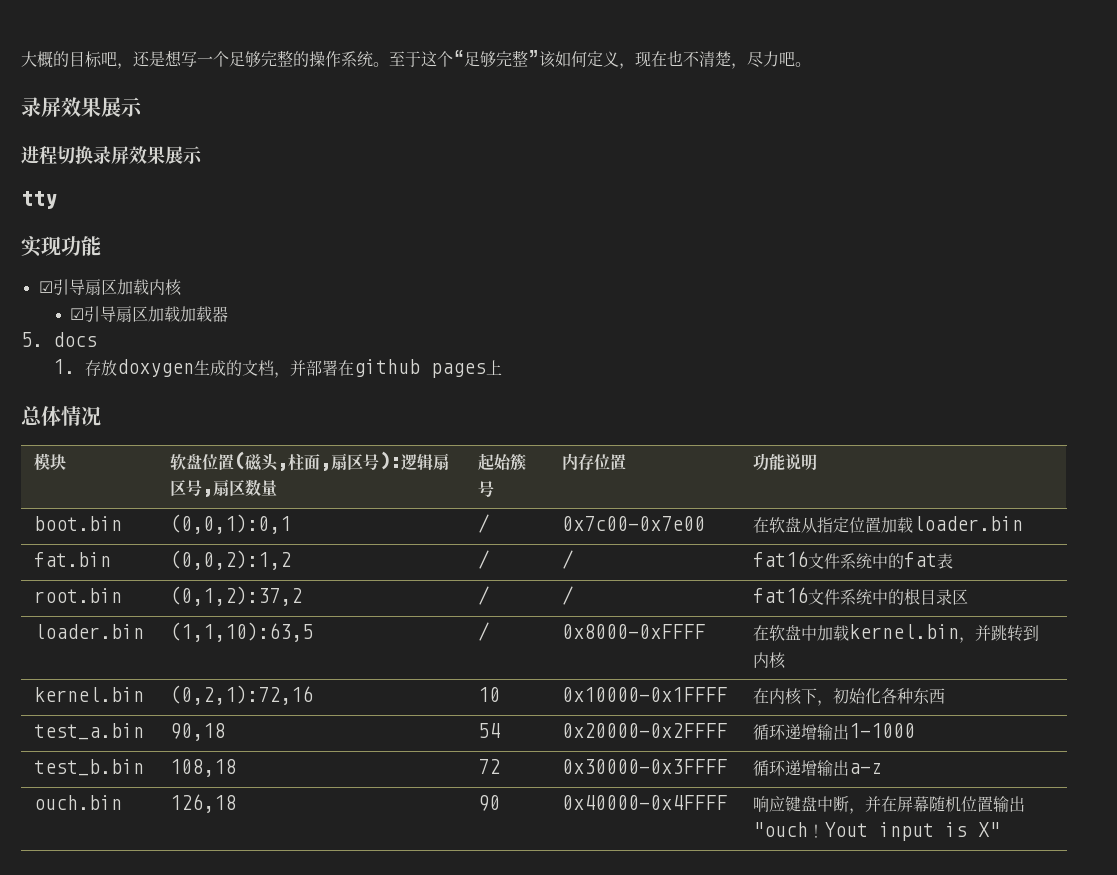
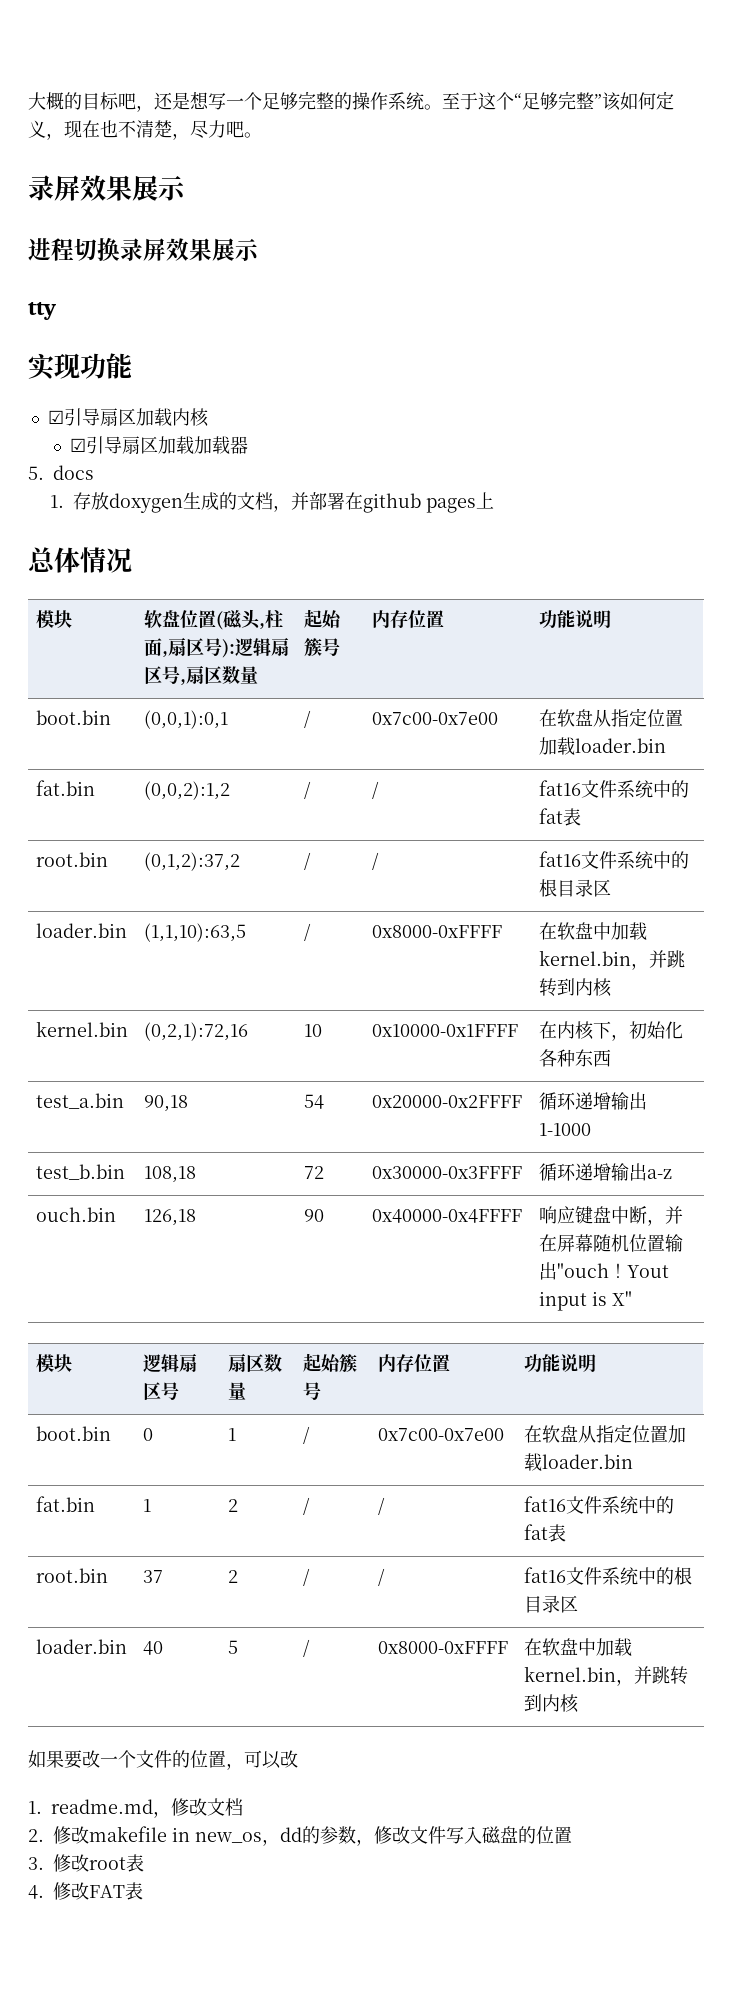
+ 模块 | 逻辑扇区号 | 扇区数量 | 起始簇号 | 内存位置 | 功能说明
+ boot.bin | 0 | 1 | / | 0x7c00-0x7e00 | 在软盘从指定位置加载loader.bin
+ fat.bin | 1 | 2 | / | / | fat16文件系统中的fat表
+ root.bin | 37 | 2 | / | / | fat16文件系统中的根目录区
+ loader.bin | 40 | 5 | / | 0x8000-0xFFFF | 在软盘中加载kernel.bin，并跳转到内核
+ 如果要改一个文件的位置，可以改
+ 1. readme.md，修改文档
+ 2.修改makefile in new_os，dd的参数，修改文件写入磁盘的位置
+ 3.修改root表
+ 4.修改FAT表

